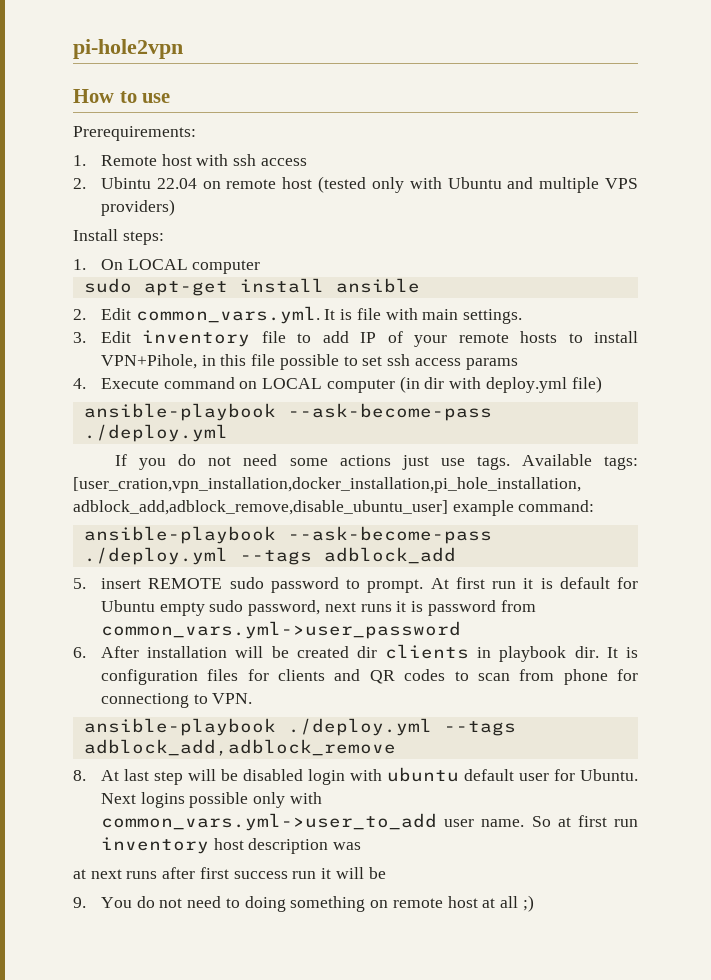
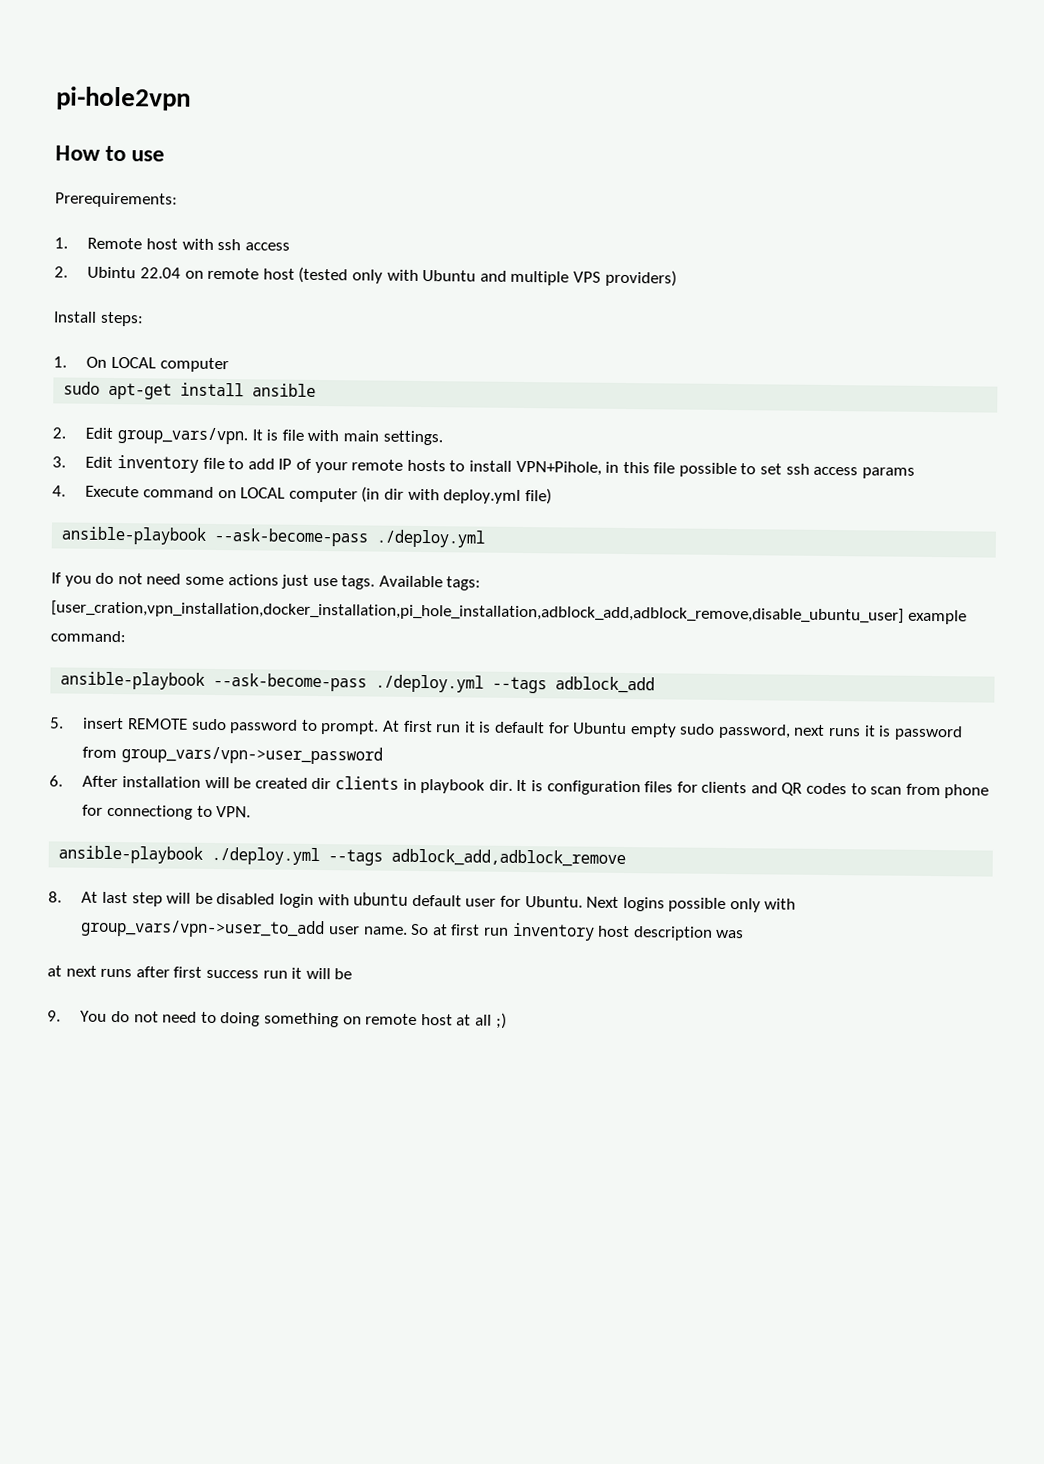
- 2. Edit common_vars.yml. It is file with main settings.
+ 2. Edit group_vars/vpn. It is file with main settings.
- At first run it is default for Ubuntu empty sudo password, next runs it is password from common_vars.yml->user_password
+ At first run it is default for Ubuntu empty sudo password, next runs it is password from group_vars/vpn->user_password
- Next logins possible only with common_vars.yml->user_to_add user name.
+ Next logins possible only with group_vars/vpn->user_to_add user name.

